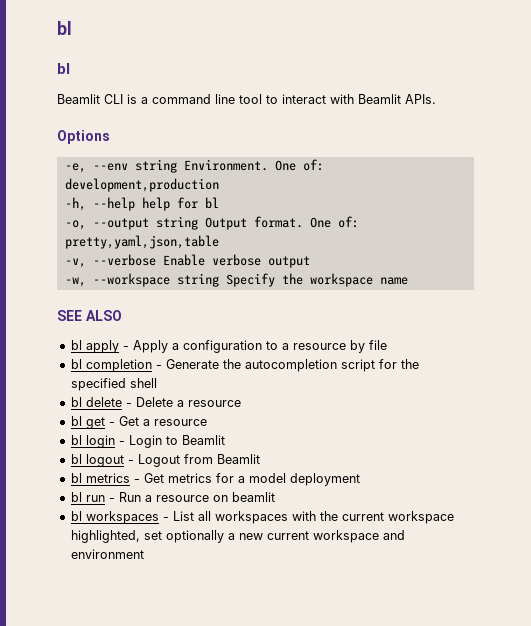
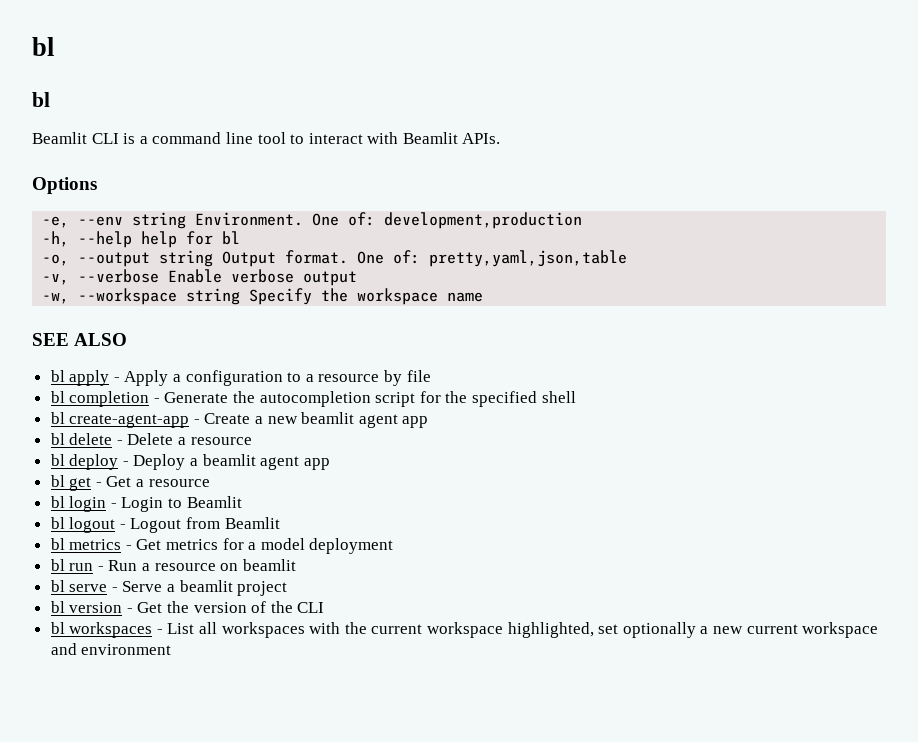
+ bl create-agent-app - Create a new beamlit agent app
+ bl deploy - Deploy a beamlit agent app
+ bl serve - Serve a beamlit project
+ bl version - Get the version of the CLI

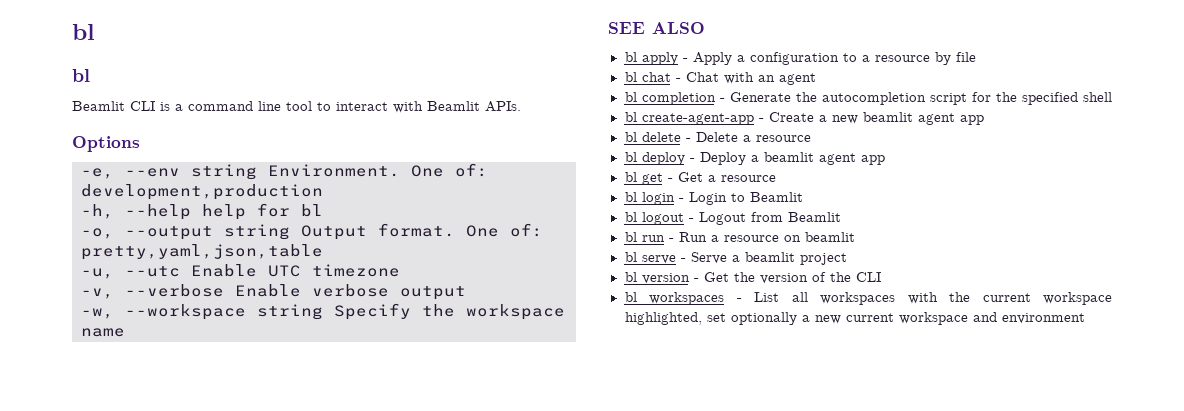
+ -u, --utc Enable UTC timezone
+ bl chat - Chat with an agent
- bl metrics - Get metrics for a model deployment

